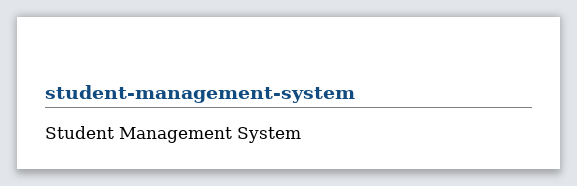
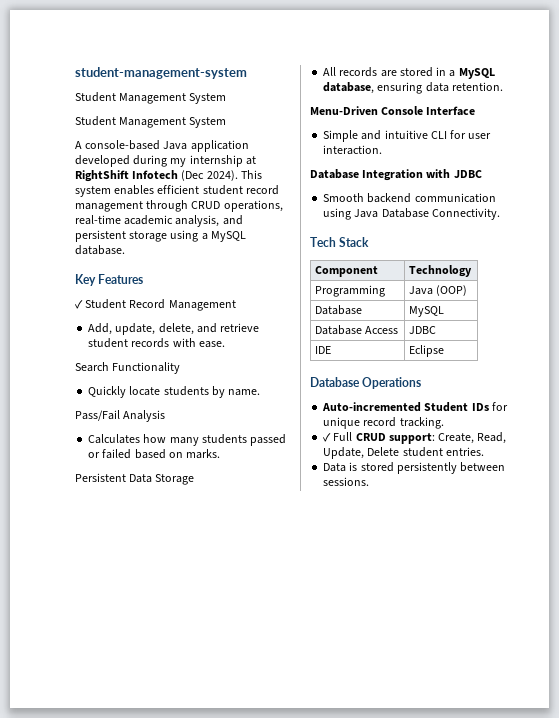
  student-management-system
  Student Management System
+ Student Management System
+ A console-based Java application developed during my internship at RightShift Infotech (Dec 2024). This system enables efficient student record management through CRUD operations, real-time academic analysis, and persistent storage using a MySQL database.
+ Key Features
+ ✓ Student Record Management
+ Add, update, delete, and retrieve student records with ease.
+ Search Functionality
+ Quickly locate students by name.
+ Pass/Fail Analysis
+ Calculates how many students passed or failed based on marks.
+ Persistent Data Storage
+ All records are stored in a MySQL database, ensuring data retention.
+ Menu-Driven Console Interface
+ Simple and intuitive CLI for user interaction.
+ Database Integration with JDBC
+ Smooth backend communication using Java Database Connectivity.
+ Tech Stack
+ Component | Technology
+ Programming | Java (OOP)
+ Database | MySQL
+ Database Access | JDBC
+ IDE | Eclipse
+ Database Operations
+ Auto-incremented Student IDs for unique record tracking.
+ ✓ Full CRUD support: Create, Read, Update, Delete student entries.
+ Data is stored persistently between sessions.

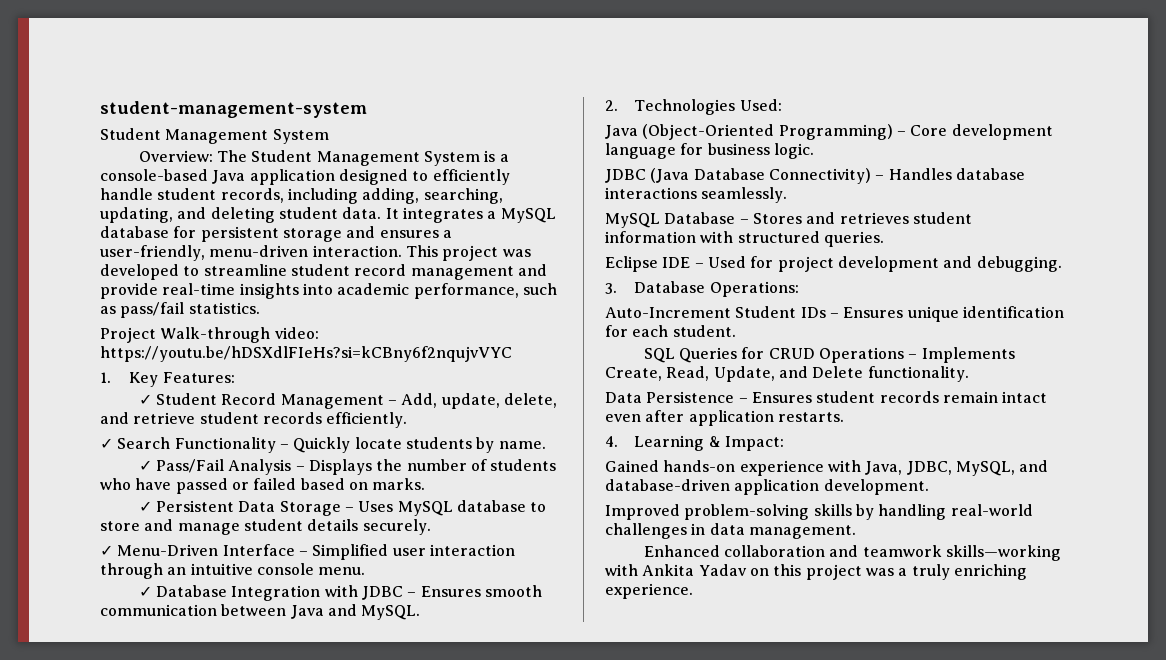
  student-management-system
  Student Management System
- Student Management System
- A console-based Java application developed during my internship at RightShift Infotech (Dec 2024). This system enables efficient student record management through CRUD operations, real-time academic analysis, and persistent storage using a MySQL database.
- Key Features
+ Overview: The Student Management System is a console-based Java application designed to efficiently handle student records, including adding, searching, updating, and deleting student data. It integrates a MySQL database for persistent storage and ensures a user-friendly, menu-driven interaction. This project was developed to streamline student record management and provide real-time insights into academic performance, such as pass/fail statistics.
+ Project Walk-through video: https://youtu.be/hDSXdlFIeHs?si=kCBny6f2nqujvVYC
+ 1. Key Features:
- ✓ Student Record Management
- Add, update, delete, and retrieve student records with ease.
- Search Functionality
- Quickly locate students by name.
+ ✓ Student Record Management – Add, update, delete, and retrieve student records efficiently.
+ ✓ Search Functionality – Quickly locate students by name.
- Pass/Fail Analysis
- Calculates how many students passed or failed based on marks.
+ ✓ Pass/Fail Analysis – Displays the number of students who have passed or failed based on marks.
- Persistent Data Storage
- All records are stored in a MySQL database, ensuring data retention.
- Menu-Driven Console Interface
- Simple and intuitive CLI for user interaction.
- Database Integration with JDBC
- Smooth backend communication using Java Database Connectivity.
- Tech Stack
- Component | Technology
- Programming | Java (OOP)
- Database | MySQL
- Database Access | JDBC
- IDE | Eclipse
- Database Operations
- Auto-incremented Student IDs for unique record tracking.
- ✓ Full CRUD support: Create, Read, Update, Delete student entries.
- Data is stored persistently between sessions.
+ ✓ Persistent Data Storage – Uses MySQL database to store and manage student details securely.
+ ✓ Menu-Driven Interface – Simplified user interaction through an intuitive console menu.
+ ✓ Database Integration with JDBC – Ensures smooth communication between Java and MySQL.
+ 2. Technologies Used:
+ Java (Object-Oriented Programming) – Core development language for business logic.
+ JDBC (Java Database Connectivity) – Handles database interactions seamlessly.
+ MySQL Database – Stores and retrieves student information with structured queries.
+ Eclipse IDE – Used for project development and debugging.
+ 3. Database Operations:
+ Auto-Increment Student IDs – Ensures unique identification for each student.
+ SQL Queries for CRUD Operations – Implements Create, Read, Update, and Delete functionality.
+ Data Persistence – Ensures student records remain intact even after application restarts.
+ 4. Learning & Impact:
+ Gained hands-on experience with Java, JDBC, MySQL, and database-driven application development.
+ Improved problem-solving skills by handling real-world challenges in data management.
+ Enhanced collaboration and teamwork skills—working with Ankita Yadav on this project was a truly enriching experience.

